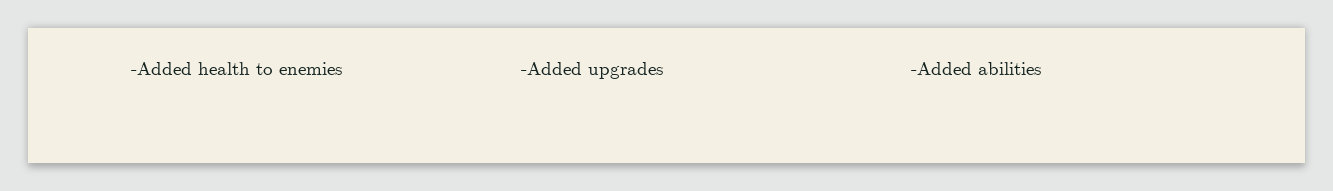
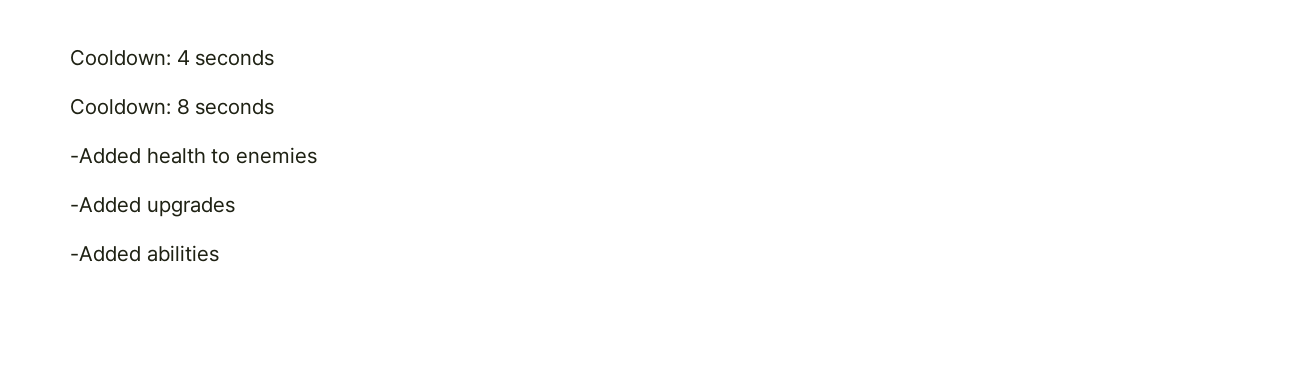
+ Cooldown: 4 seconds
+ Cooldown: 8 seconds

